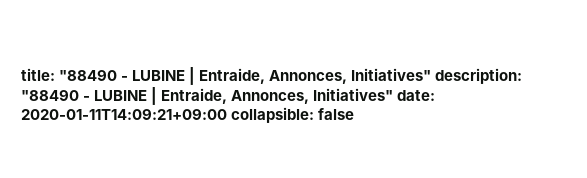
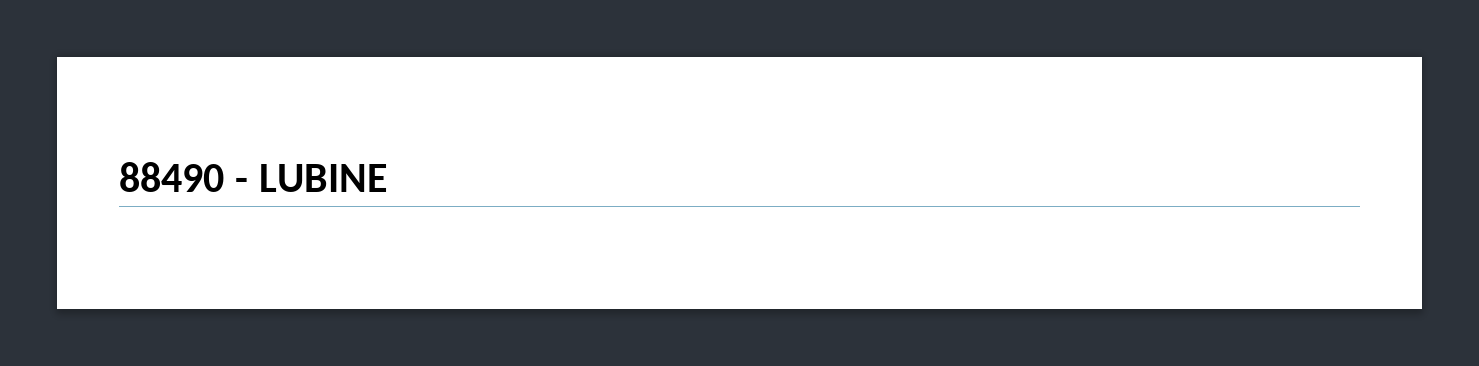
- title: "88490 - LUBINE | Entraide, Annonces, Initiatives" description: "88490 - LUBINE | Entraide, Annonces, Initiatives" date: 2020-01-11T14:09:21+09:00 collapsible: false
+ 88490 - LUBINE

